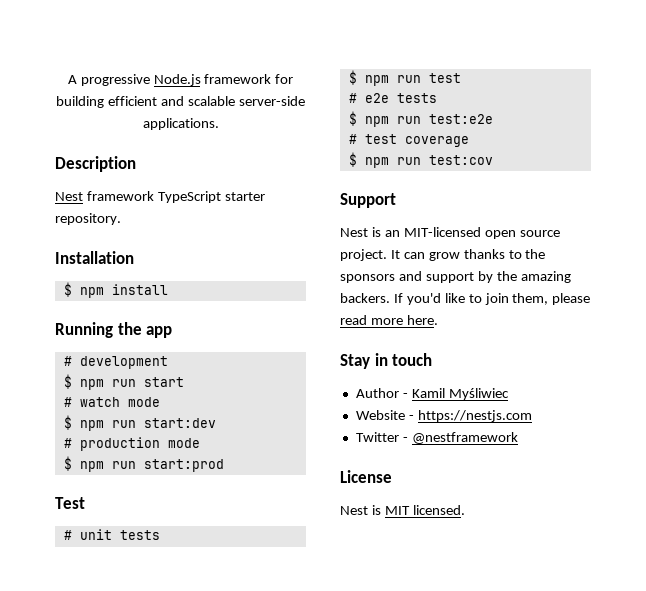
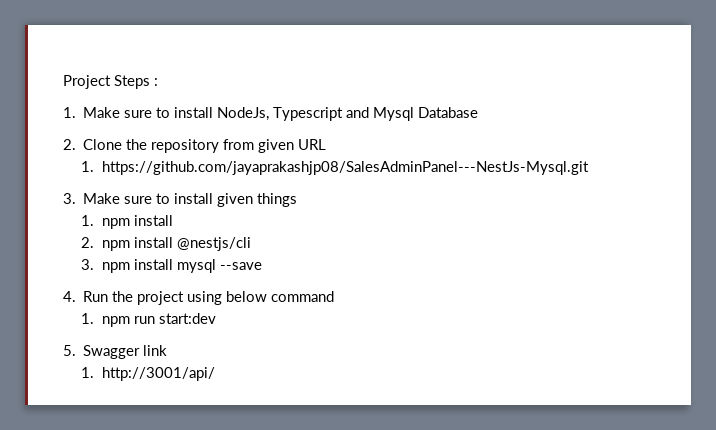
- A progressive Node.js framework for building efficient and scalable server-side applications.
- Description
- Nest framework TypeScript starter repository.
- Installation
- $ npm install
- Running the app
- # development
- $ npm run start
- # watch mode
- $ npm run start:dev
- # production mode
- $ npm run start:prod
- Test
- # unit tests
- $ npm run test
- # e2e tests
- $ npm run test:e2e
- # test coverage
- $ npm run test:cov
- Support
- Nest is an MIT-licensed open source project. It can grow thanks to the sponsors and support by the amazing backers. If you'd like to join them, please read more here.
- Stay in touch
- Author - Kamil Myśliwiec
- Website - https://nestjs.com
- Twitter - @nestframework
- License
- Nest is MIT licensed.
+ Project Steps :
+ 1. Make sure to install NodeJs, Typescript and Mysql Database
+ 2. Clone the repository from given URL
+ 1. https://github.com/jayaprakashjp08/SalesAdminPanel---NestJs-Mysql.git
+ 3. Make sure to install given things
+ 1. npm install
+ 2. npm install @nestjs/cli
+ 3. npm install mysql --save
+ 4. Run the project using below command
+ 1. npm run start:dev
+ 5. Swagger link
+ 1. http://3001/api/

